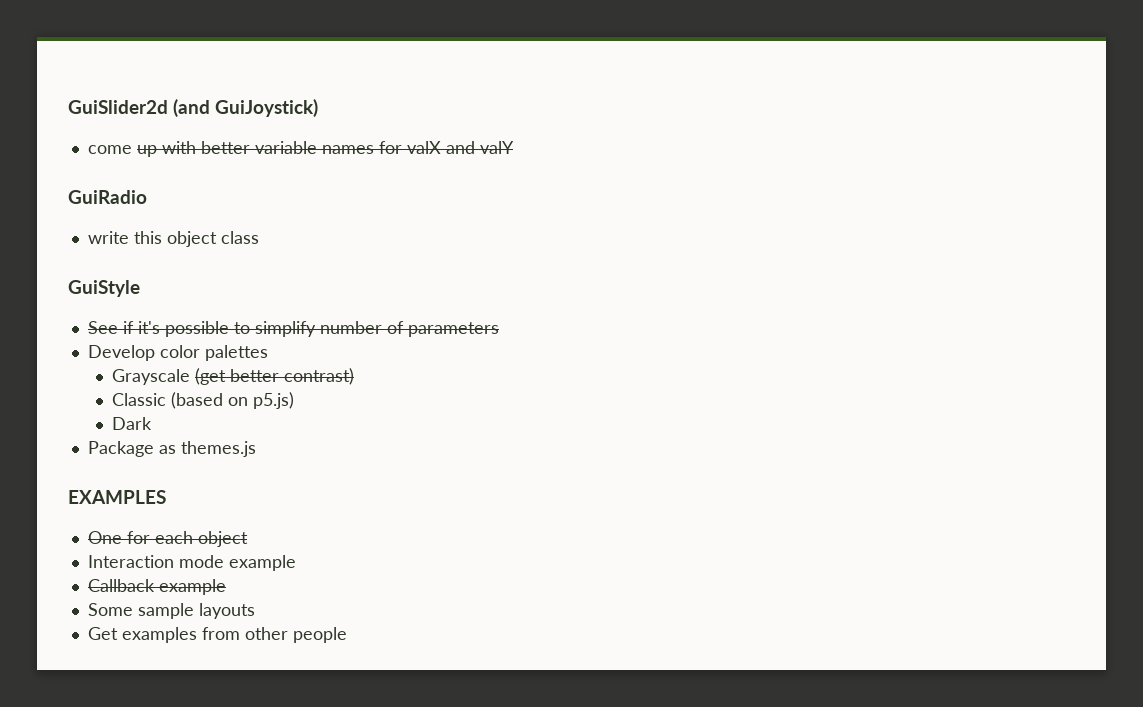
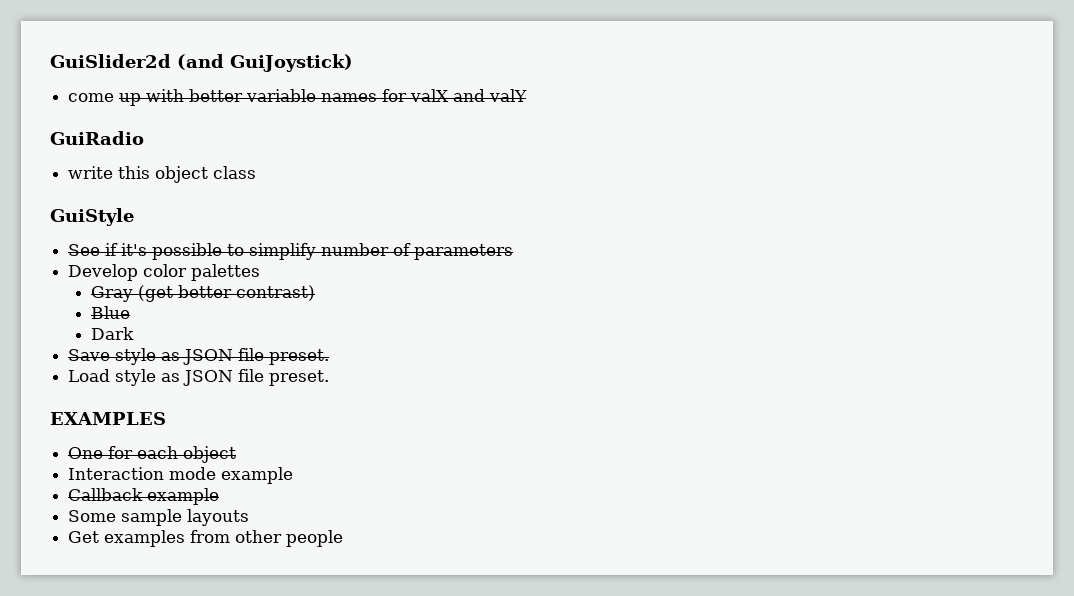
- Grayscale (get better contrast)
+ Gray (get better contrast)
- Classic (based on p5.js)
+ Blue
  Dark
- Package as themes.js
+ Save style as JSON file preset.
+ Load style as JSON file preset.

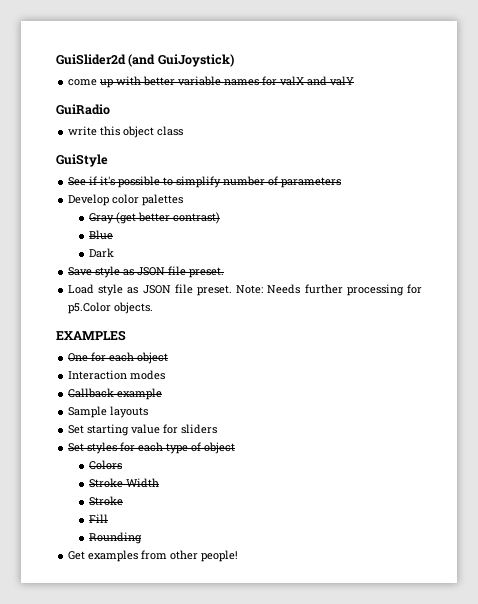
+ Note: Needs further processing for p5.Color objects.
- Interaction mode example
+ Interaction modes
- Some sample layouts
+ Sample layouts
+ Set starting value for sliders
+ Set styles for each type of object
+ Colors
+ Stroke Width
+ Stroke
+ Fill
+ Rounding
- Get examples from other people
+ Get examples from other people!

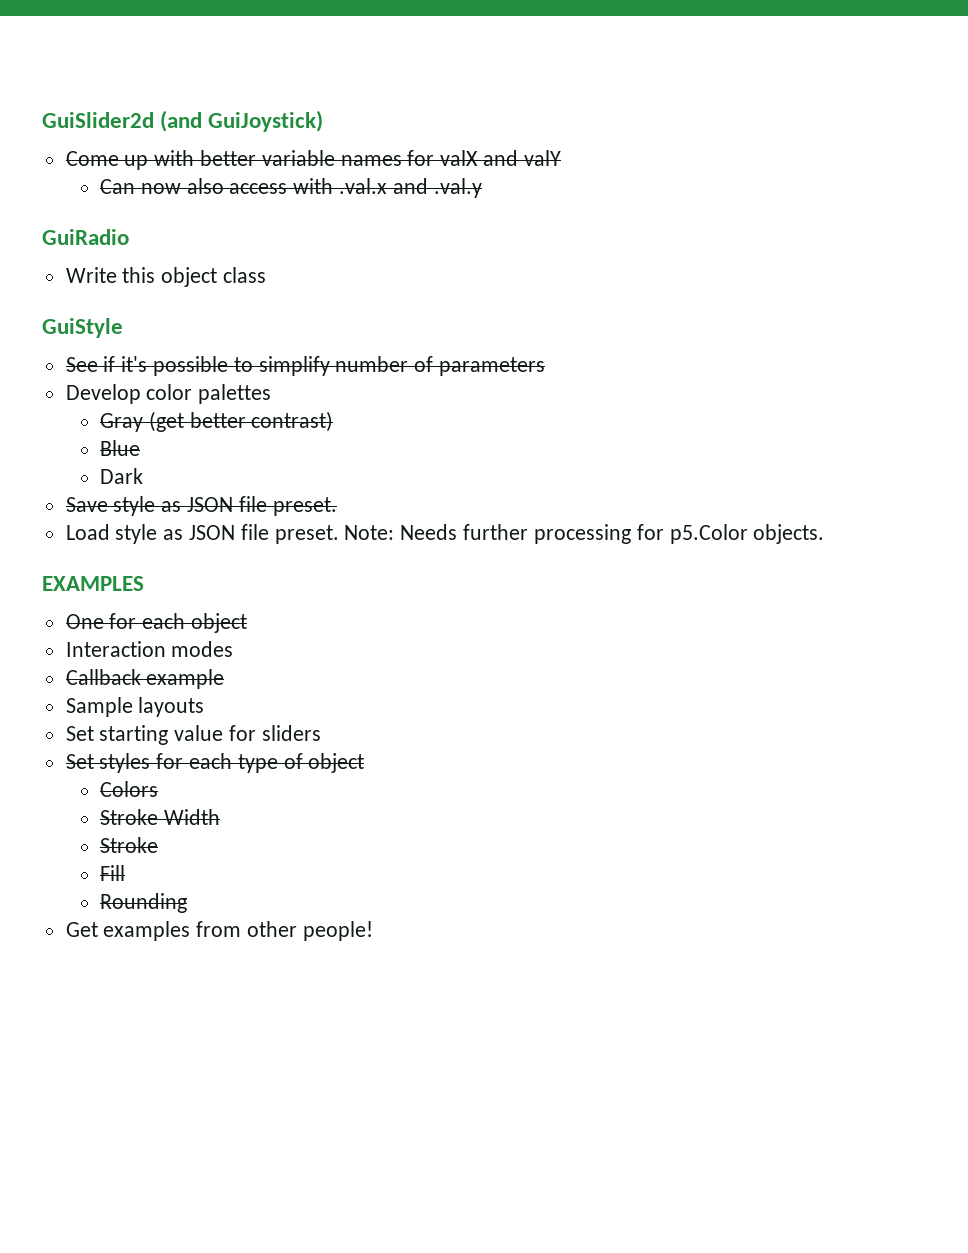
- come up with better variable names for valX and valY
+ Come up with better variable names for valX and valY
+ Can now also access with .val.x and .val.y
- write this object class
+ Write this object class

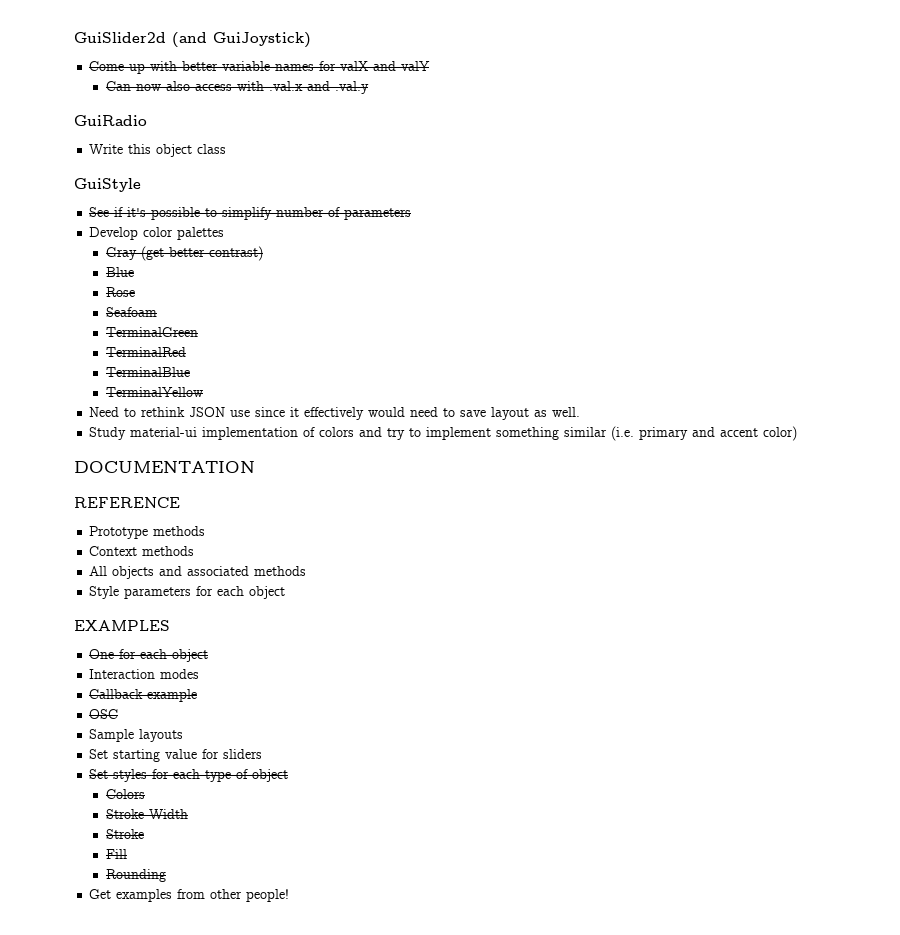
- Dark
- Save style as JSON file preset.
- Load style as JSON file preset. Note: Needs further processing for p5.Color objects.
+ Rose
+ Seafoam
+ TerminalGreen
+ TerminalRed
+ TerminalBlue
+ TerminalYellow
+ Need to rethink JSON use since it effectively would need to save layout as well.
+ Study material-ui implementation of colors and try to implement something similar (i.e. primary and accent color)
+ DOCUMENTATION
+ REFERENCE
+ Prototype methods
+ Context methods
+ All objects and associated methods
+ Style parameters for each object
+ OSC

